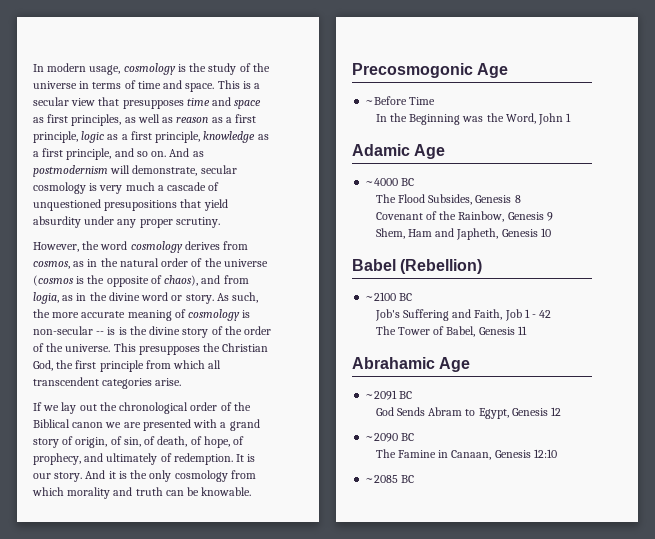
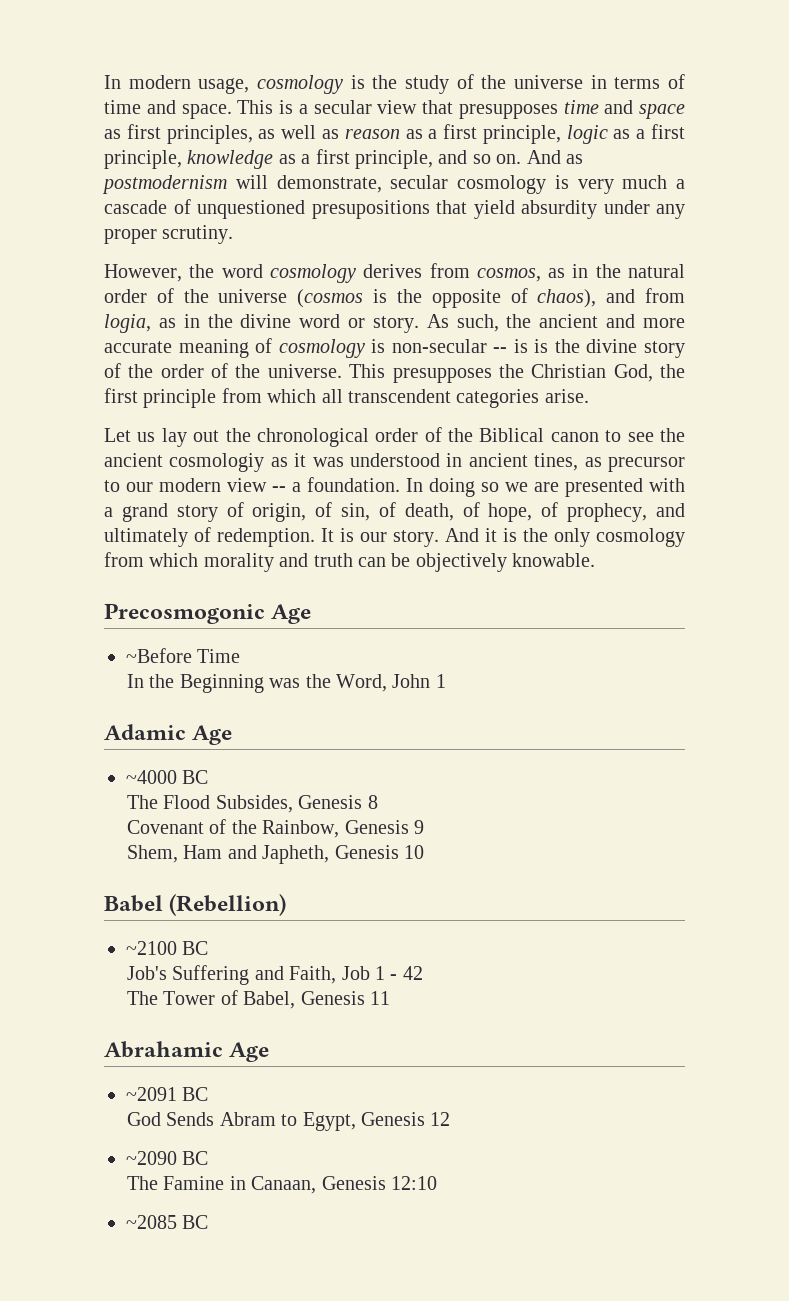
- As such, the more accurate meaning of cosmology is non-secular -- is is the divine story of the order of the universe.
+ As such, the ancient and more accurate meaning of cosmology is non-secular -- is is the divine story of the order of the universe.
- If we lay out the chronological order of the Biblical canon we are presented with a grand story of origin, of sin, of death, of hope, of prophecy, and ultimately of redemption.
+ Let us lay out the chronological order of the Biblical canon to see the ancient cosmologiy as it was understood in ancient tines, as precursor to our modern view -- a foundation. In doing so we are presented with a grand story of origin, of sin, of death, of hope, of prophecy, and ultimately of redemption.
- And it is the only cosmology from which morality and truth can be knowable.
+ And it is the only cosmology from which morality and truth can be objectively knowable.

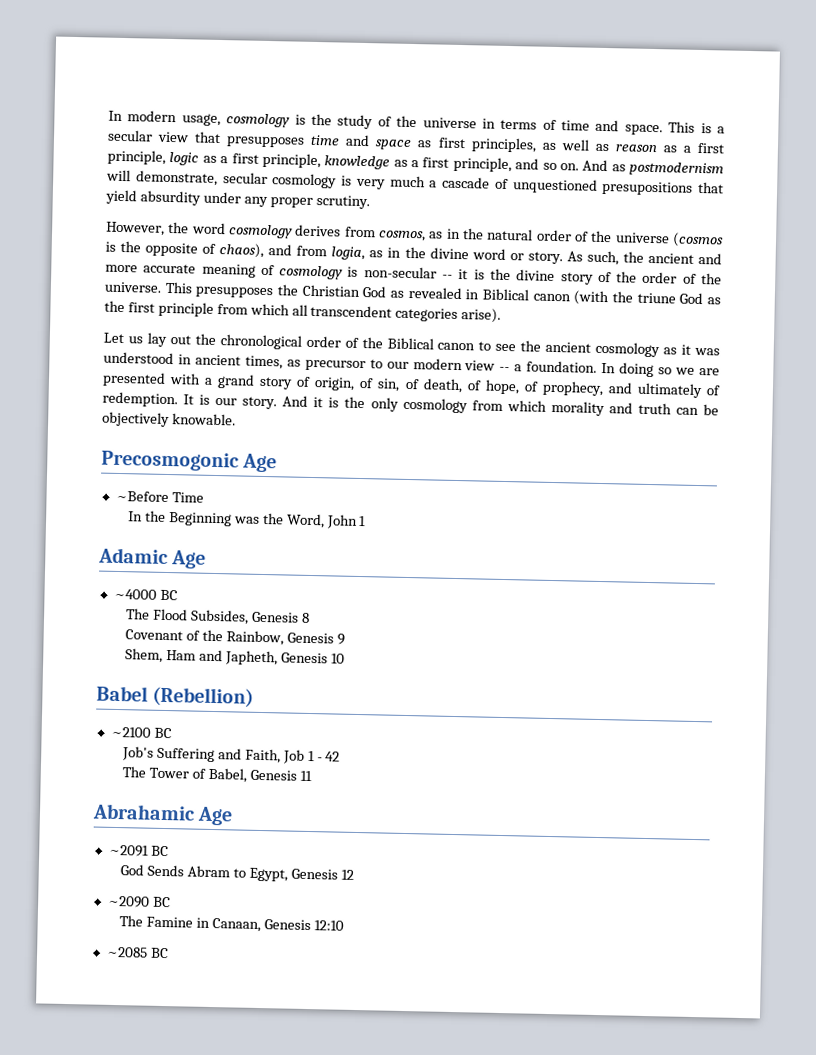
- As such, the ancient and more accurate meaning of cosmology is non-secular -- is is the divine story of the order of the universe.
+ As such, the ancient and more accurate meaning of cosmology is non-secular -- it is the divine story of the order of the universe.
- This presupposes the Christian God, the first principle from which all transcendent categories arise.
+ This presupposes the Christian God as revealed in Biblical canon (with the triune God as the first principle from which all transcendent categories arise).
- Let us lay out the chronological order of the Biblical canon to see the ancient cosmologiy as it was understood in ancient tines, as precursor to our modern view -- a foundation.
+ Let us lay out the chronological order of the Biblical canon to see the ancient cosmology as it was understood in ancient times, as precursor to our modern view -- a foundation.

